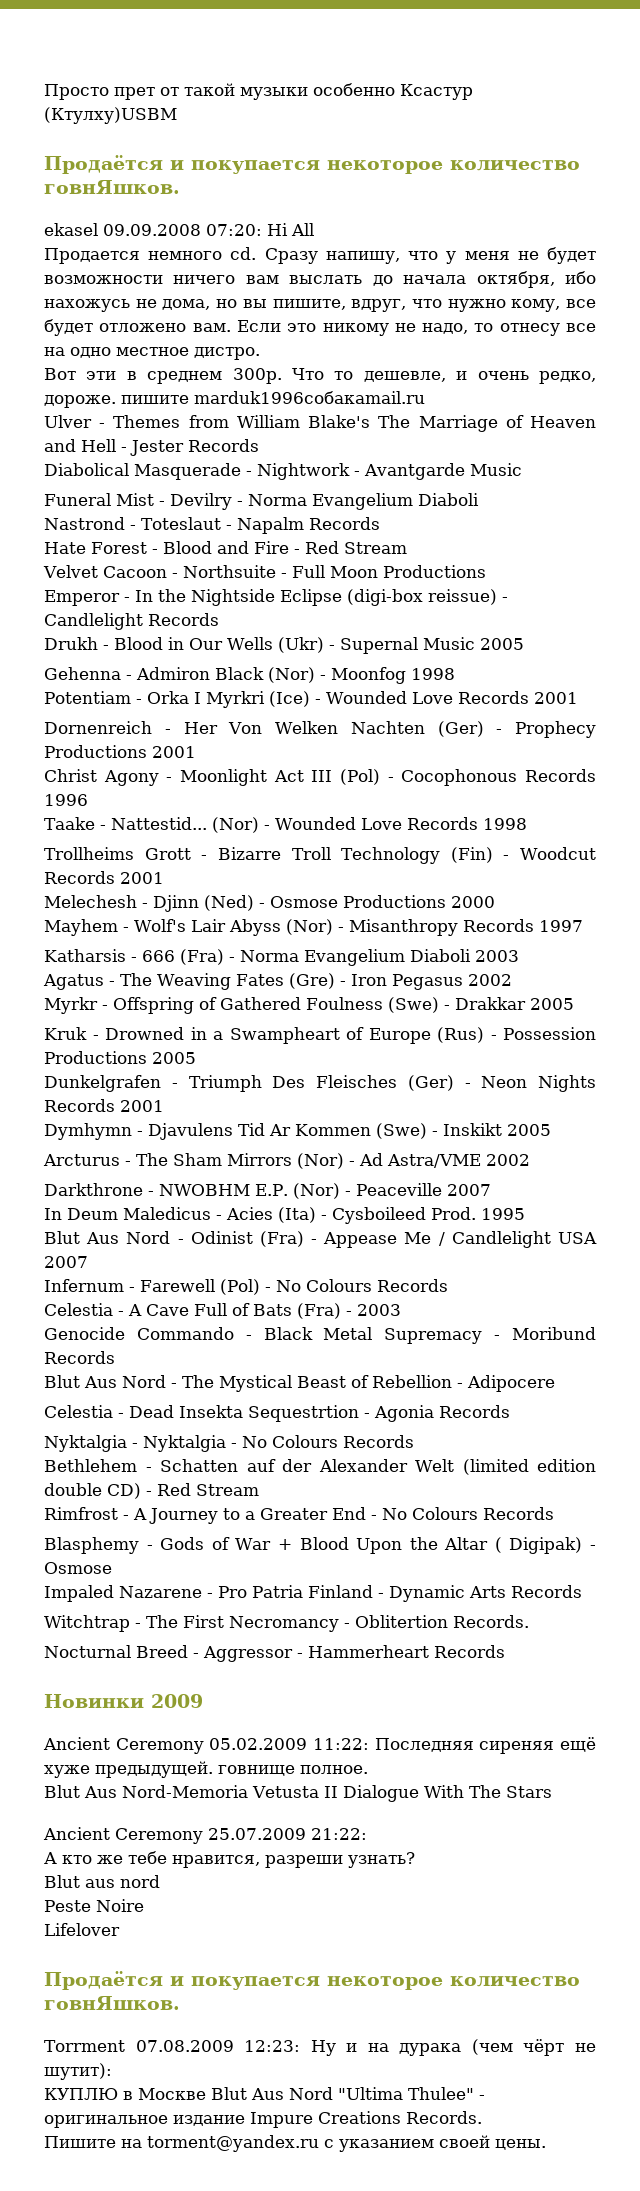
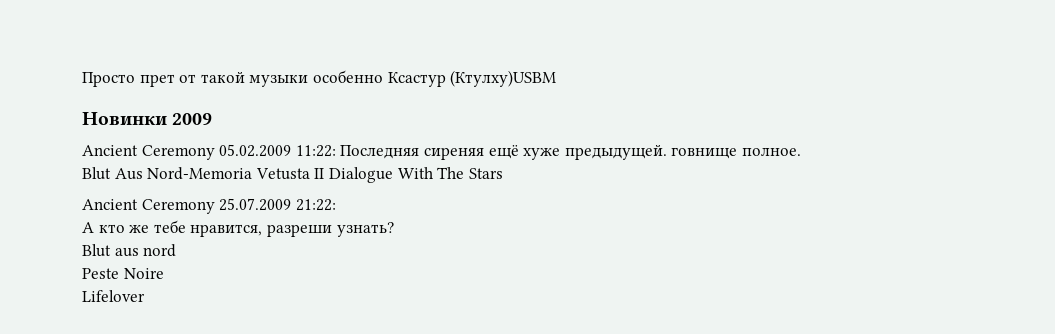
  Просто прет от такой музыки особенно Ксастур (Ктулху)USBM
- Продаётся и покупается некоторое количество говнЯшков.
- ekasel 09.09.2008 07:20: Hi All
- Продается немного cd. Сразу напишу, что у меня не будет возможности ничего вам выслать до начала октября, ибо нахожусь не дома, но вы пишите, вдруг, что нужно кому, все будет отложено вам. Если это никому не надо, то отнесу все на одно местное дистро.
- Вот эти в среднем 300р. Что то дешевле, и очень редко, дороже. пишите marduk1996собакаmail.ru
- Ulver - Themes from William Blake's The Marriage of Heaven and Hell - Jester Records
- Diabolical Masquerade - Nightwork - Avantgarde Music
- Funeral Mist - Devilry - Norma Evangelium Diaboli
- Nastrond - Toteslaut - Napalm Records
- Hate Forest - Blood and Fire - Red Stream
- Velvet Cacoon - Northsuite - Full Moon Productions
- Emperor - In the Nightside Eclipse (digi-box reissue) - Candlelight Records
- Drukh - Blood in Our Wells (Ukr) - Supernal Music 2005
- Gehenna - Admiron Black (Nor) - Moonfog 1998
- Potentiam - Orka I Myrkri (Ice) - Wounded Love Records 2001
- Dornenreich - Her Von Welken Nachten (Ger) - Prophecy Productions 2001
- Christ Agony - Moonlight Act III (Pol) - Cocophonous Records 1996
- Taake - Nattestid... (Nor) - Wounded Love Records 1998
- Trollheims Grott - Bizarre Troll Technology (Fin) - Woodcut Records 2001
- Melechesh - Djinn (Ned) - Osmose Productions 2000
- Mayhem - Wolf's Lair Abyss (Nor) - Misanthropy Records 1997
- Katharsis - 666 (Fra) - Norma Evangelium Diaboli 2003
- Agatus - The Weaving Fates (Gre) - Iron Pegasus 2002
- Myrkr - Offspring of Gathered Foulness (Swe) - Drakkar 2005
- Kruk - Drowned in a Swampheart of Europe (Rus) - Possession Productions 2005
- Dunkelgrafen - Triumph Des Fleisches (Ger) - Neon Nights Records 2001
- Dymhymn - Djavulens Tid Ar Kommen (Swe) - Inskikt 2005
- Arcturus - The Sham Mirrors (Nor) - Ad Astra/VME 2002
- Darkthrone - NWOBHM E.P. (Nor) - Peaceville 2007
- In Deum Maledicus - Acies (Ita) - Cysboileed Prod. 1995
- Blut Aus Nord - Odinist (Fra) - Appease Me / Candlelight USA 2007
- Infernum - Farewell (Pol) - No Colours Records
- Celestia - A Cave Full of Bats (Fra) - 2003
- Genocide Commando - Black Metal Supremacy - Moribund Records
- Blut Aus Nord - The Mystical Beast of Rebellion - Adipocere
- Celestia - Dead Insekta Sequestrtion - Agonia Records
- Nyktalgia - Nyktalgia - No Colours Records
- Bethlehem - Schatten auf der Alexander Welt (limited edition double CD) - Red Stream
- Rimfrost - A Journey to a Greater End - No Colours Records
- Blasphemy - Gods of War + Blood Upon the Altar ( Digipak) - Osmose
- Impaled Nazarene - Pro Patria Finland - Dynamic Arts Records
- Witchtrap - The First Necromancy - Oblitertion Records.
- Nocturnal Breed - Aggressor - Hammerheart Records
  Lifelover
- Продаётся и покупается некоторое количество говнЯшков.
- Torrment 07.08.2009 12:23: Ну и на дурака (чем чёрт не шутит):
- КУПЛЮ в Москве Blut Aus Nord "Ultima Thulee" - оригинальное издание Impure Creations Records.
- Пишите на torment@yandex.ru с указанием своей цены.

